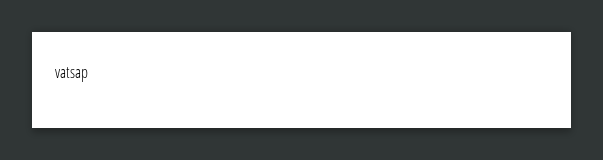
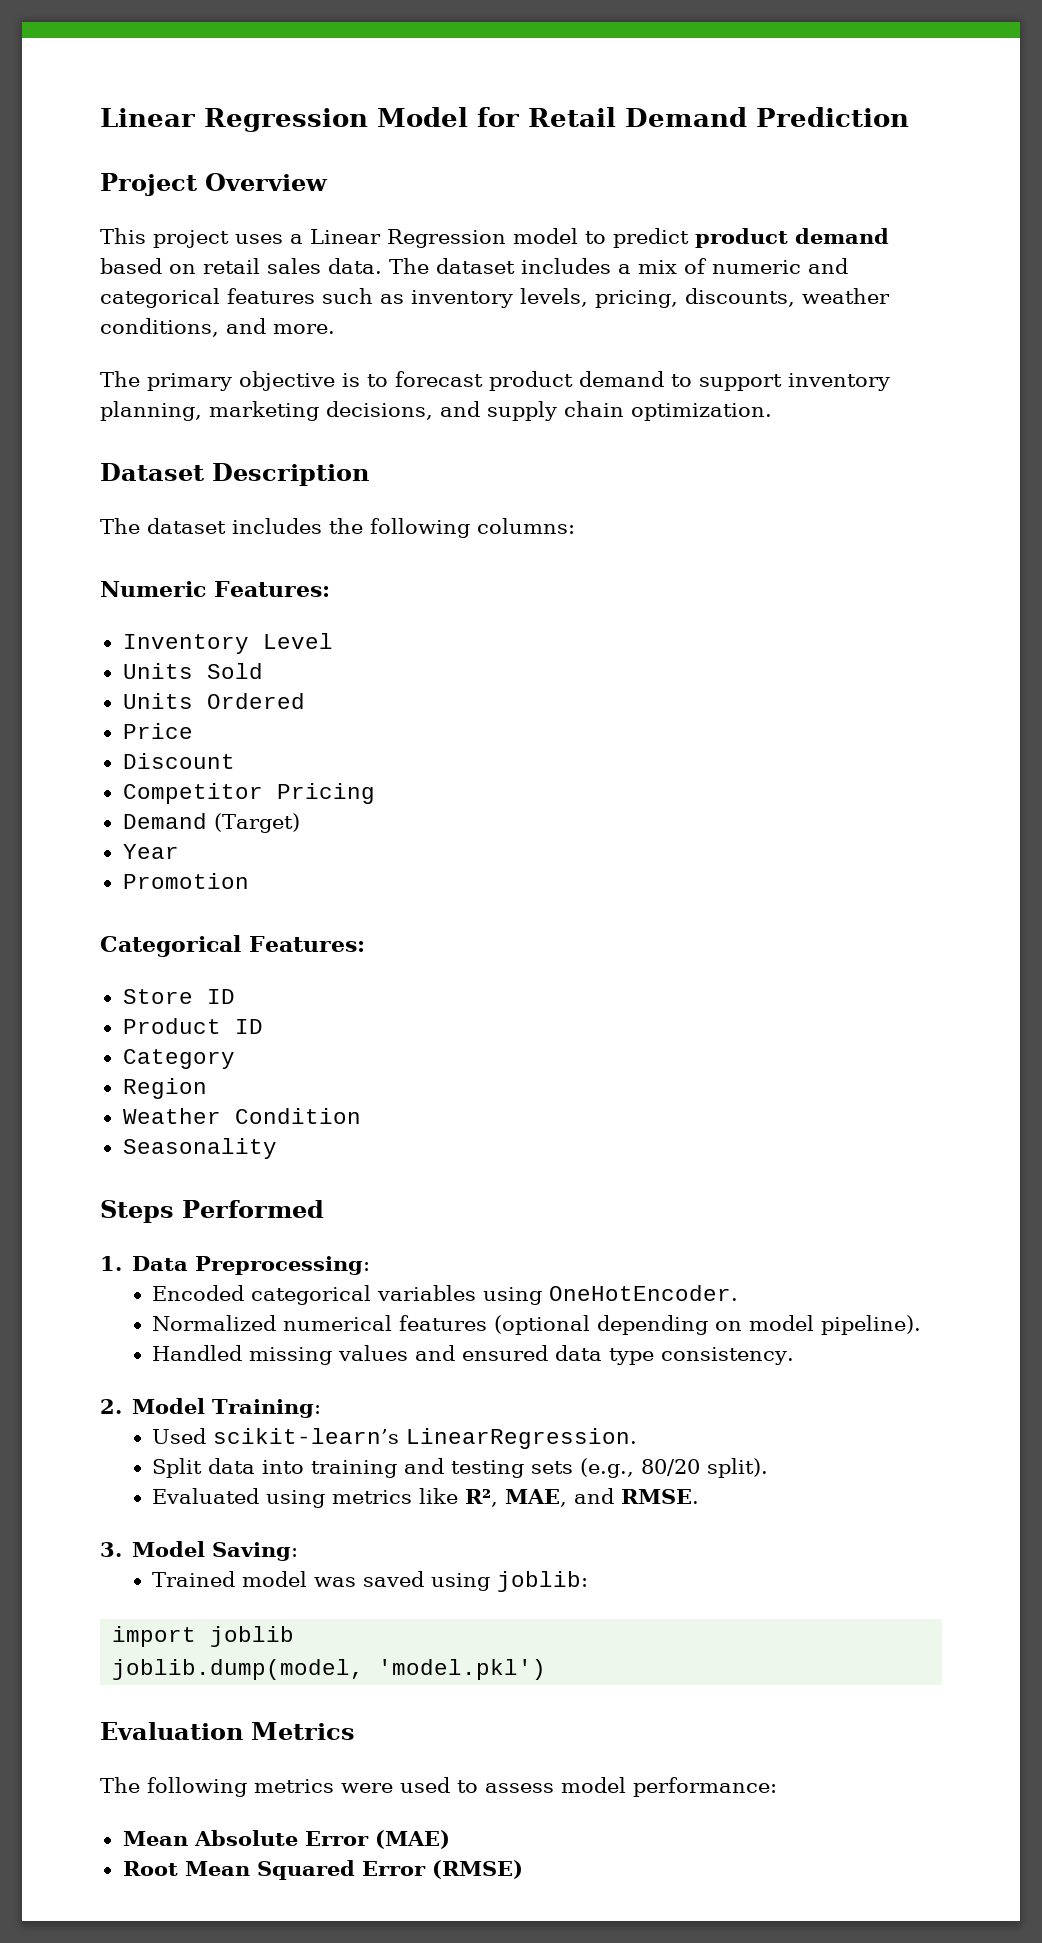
- vatsap
+ Linear Regression Model for Retail Demand Prediction
+ Project Overview
+ This project uses a Linear Regression model to predict product demand based on retail sales data. The dataset includes a mix of numeric and categorical features such as inventory levels, pricing, discounts, weather conditions, and more.
+ The primary objective is to forecast product demand to support inventory planning, marketing decisions, and supply chain optimization.
+ Dataset Description
+ The dataset includes the following columns:
+ Numeric Features:
+ Inventory Level
+ Units Sold
+ Units Ordered
+ Price
+ Discount
+ Competitor Pricing
+ Demand (Target)
+ Year
+ Promotion
+ Categorical Features:
+ Store ID
+ Product ID
+ Category
+ Region
+ Weather Condition
+ Seasonality
+ Steps Performed
+ 1. Data Preprocessing:
+ Encoded categorical variables using OneHotEncoder.
+ Normalized numerical features (optional depending on model pipeline).
+ Handled missing values and ensured data type consistency.
+ 2. Model Training:
+ Used scikit-learn’s LinearRegression.
+ Split data into training and testing sets (e.g., 80/20 split).
+ Evaluated using metrics like R², MAE, and RMSE.
+ 3. Model Saving:
+ Trained model was saved using joblib:
+ import joblib
+ joblib.dump(model, 'model.pkl')
+ Evaluation Metrics
+ The following metrics were used to assess model performance:
+ Mean Absolute Error (MAE)
+ Root Mean Squared Error (RMSE)

